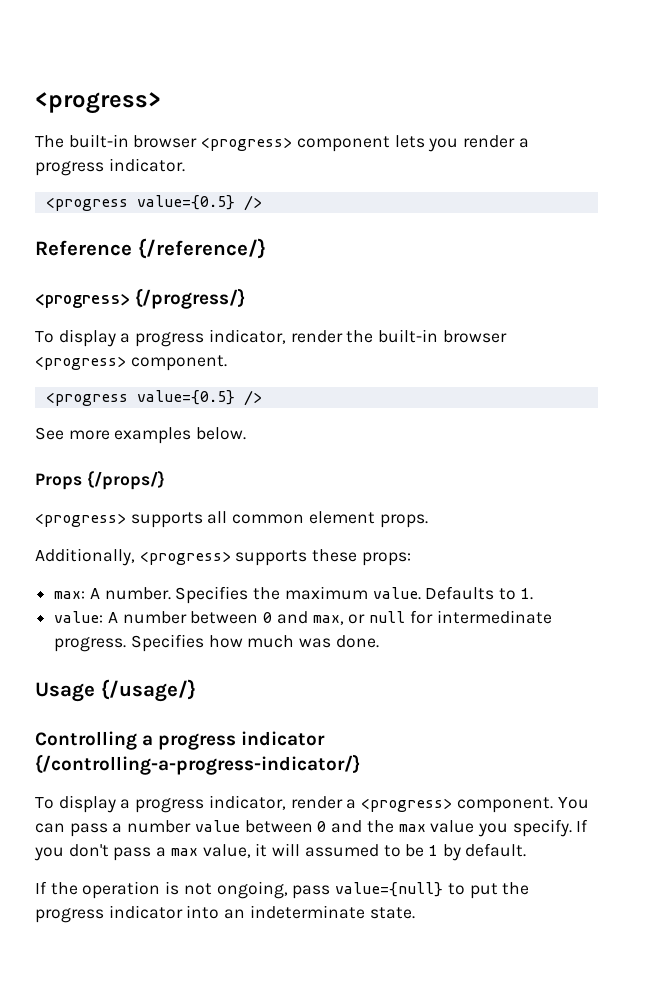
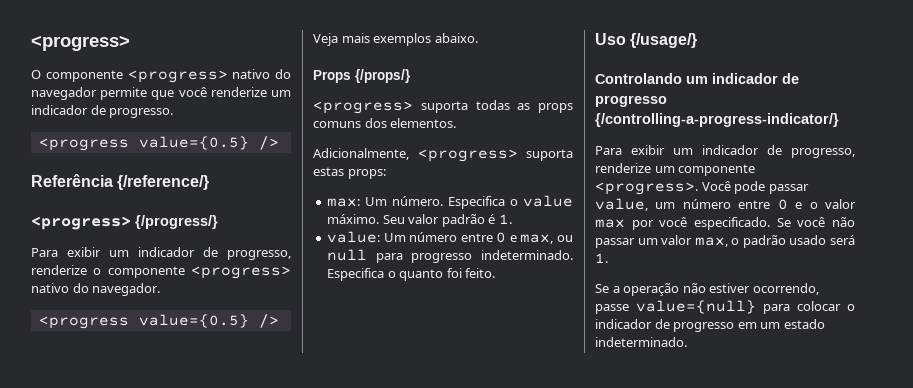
- The built-in browser <progress> component lets you render a progress indicator.
+ O componente <progress> nativo do navegador permite que você renderize um indicador de progresso.
  <progress value={0.5} />
- Reference {/reference/}
+ Referência {/reference/}
- To display a progress indicator, render the built-in browser <progress> component.
+ Para exibir um indicador de progresso, renderize o componente <progress> nativo do navegador.
  <progress value={0.5} />
- See more examples below.
+ Veja mais exemplos abaixo.
- <progress> supports all common element props.
- Additionally, <progress> supports these props:
- max: A number. Specifies the maximum value. Defaults to 1.
- value: A number between 0 and max, or null for intermedinate progress. Specifies how much was done.
- Usage {/usage/}
- Controlling a progress indicator {/controlling-a-progress-indicator/}
- To display a progress indicator, render a <progress> component. You can pass a number value between 0 and the max value you specify. If you don't pass a max value, it will assumed to be 1 by default.
- If the operation is not ongoing, pass value={null} to put the progress indicator into an indeterminate state.
+ <progress> suporta todas as props comuns dos elementos.
+ Adicionalmente, <progress> suporta estas props:
+ max: Um número. Especifica o value máximo. Seu valor padrão é 1.
+ value: Um número entre 0 e max, ou null para progresso indeterminado. Especifica o quanto foi feito.
+ Uso {/usage/}
+ Controlando um indicador de progresso {/controlling-a-progress-indicator/}
+ Para exibir um indicador de progresso, renderize um componente <progress>. Você pode passar value, um número entre 0 e o valor max por você especificado. Se você não passar um valor max, o padrão usado será 1.
+ Se a operação não estiver ocorrendo, passe value={null} para colocar o indicador de progresso em um estado indeterminado.

